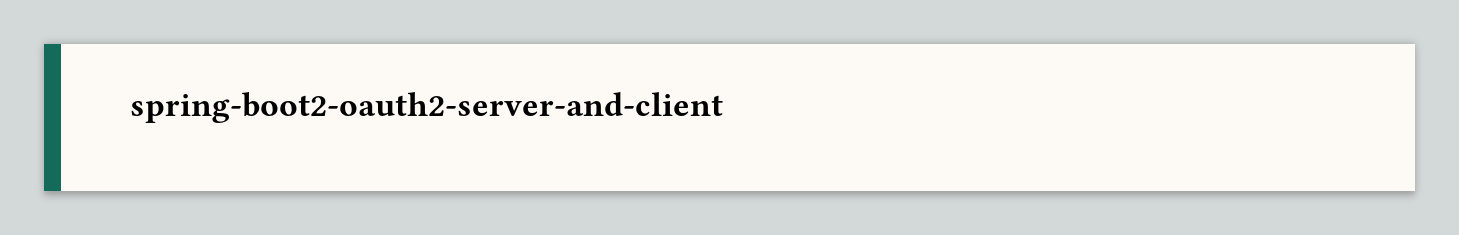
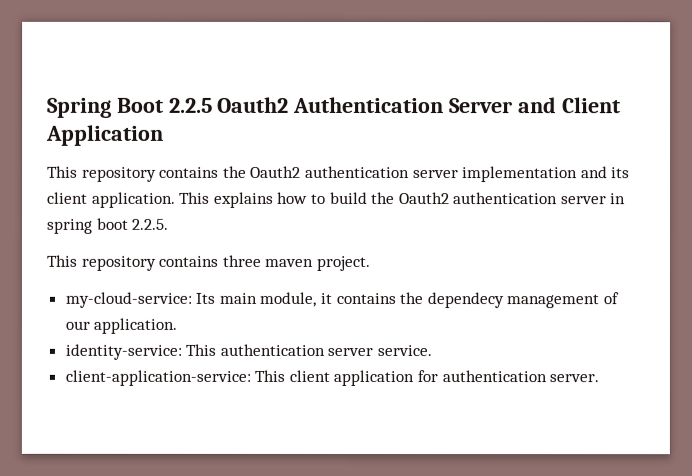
- spring-boot2-oauth2-server-and-client
+ Spring Boot 2.2.5 Oauth2 Authentication Server and Client Application
+ This repository contains the Oauth2 authentication server implementation and its client application. This explains how to build the Oauth2 authentication server in spring boot 2.2.5.
+ This repository contains three maven project.
+ my-cloud-service: Its main module, it contains the dependecy management of our application.
+ identity-service: This authentication server service.
+ client-application-service: This client application for authentication server.

